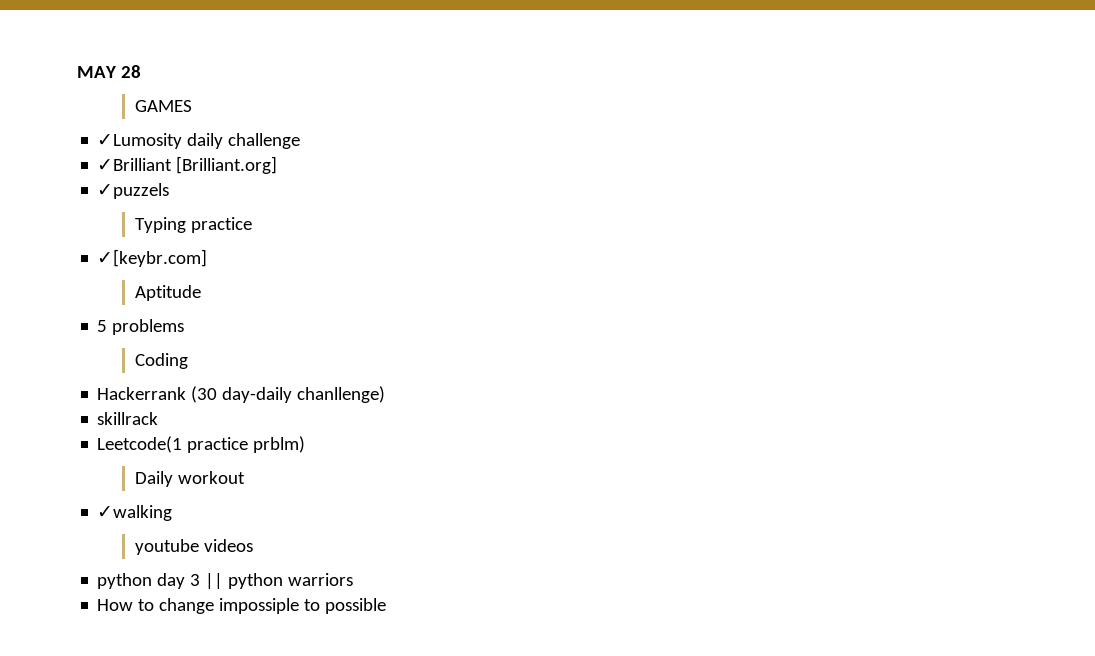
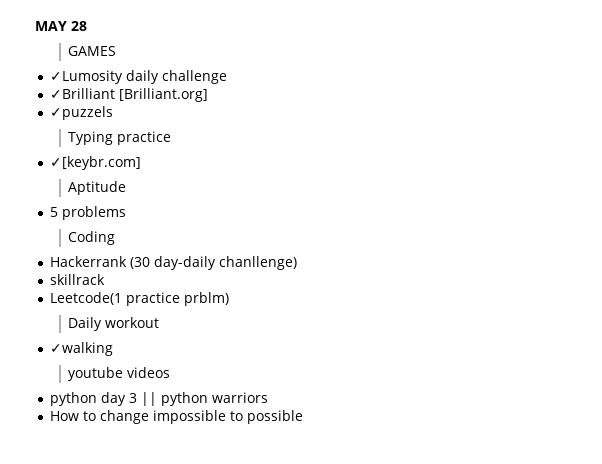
- How to change impossiple to possible
+ How to change impossible to possible

